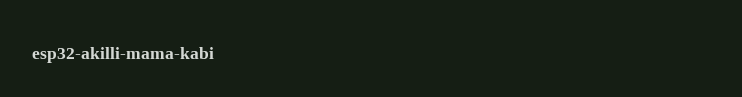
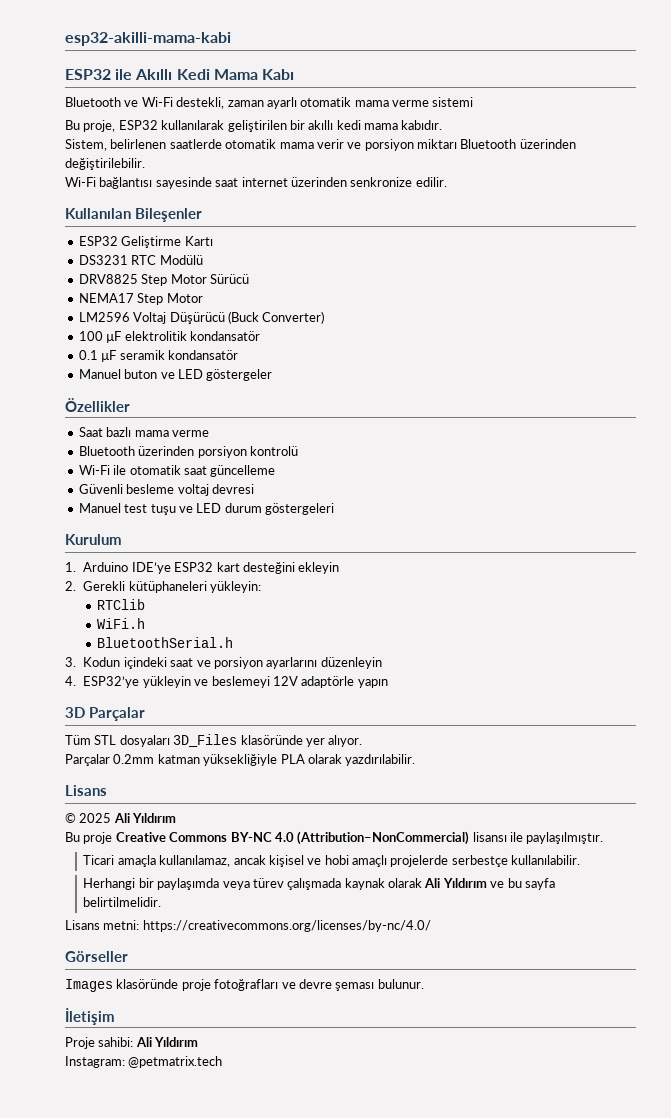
+ ESP32 ile Akıllı Kedi Mama Kabı
+ Bluetooth ve Wi-Fi destekli, zaman ayarlı otomatik mama verme sistemi
+ Bu proje, ESP32 kullanılarak geliştirilen bir akıllı kedi mama kabıdır.
+ Sistem, belirlenen saatlerde otomatik mama verir ve porsiyon miktarı Bluetooth üzerinden değiştirilebilir.
+ Wi-Fi bağlantısı sayesinde saat internet üzerinden senkronize edilir.
+ Kullanılan Bileşenler
+ ESP32 Geliştirme Kartı
+ DS3231 RTC Modülü
+ DRV8825 Step Motor Sürücü
+ NEMA17 Step Motor
+ LM2596 Voltaj Düşürücü (Buck Converter)
+ 100 µF elektrolitik kondansatör
+ 0.1 µF seramik kondansatör
+ Manuel buton ve LED göstergeler
+ Özellikler
+ Saat bazlı mama verme
+ Bluetooth üzerinden porsiyon kontrolü
+ Wi-Fi ile otomatik saat güncelleme
+ Güvenli besleme voltaj devresi
+ Manuel test tuşu ve LED durum göstergeleri
+ Kurulum
+ 1. Arduino IDE’ye ESP32 kart desteğini ekleyin
+ 2. Gerekli kütüphaneleri yükleyin:
+ RTClib
+ WiFi.h
+ BluetoothSerial.h
+ 3. Kodun içindeki saat ve porsiyon ayarlarını düzenleyin
+ 4. ESP32’ye yükleyin ve beslemeyi 12V adaptörle yapın
+ 3D Parçalar
+ Tüm STL dosyaları 3D_Files klasöründe yer alıyor.
+ Parçalar 0.2mm katman yüksekliğiyle PLA olarak yazdırılabilir.
+ Lisans
+ © 2025 Ali Yıldırım
+ Bu proje Creative Commons BY-NC 4.0 (Attribution–NonCommercial) lisansı ile paylaşılmıştır.
+ Ticari amaçla kullanılamaz, ancak kişisel ve hobi amaçlı projelerde serbestçe kullanılabilir.
+ Herhangi bir paylaşımda veya türev çalışmada kaynak olarak Ali Yıldırım ve bu sayfa belirtilmelidir.
+ Lisans metni: https://creativecommons.org/licenses/by-nc/4.0/
+ Görseller
+ Images klasöründe proje fotoğrafları ve devre şeması bulunur.
+ İletişim
+ Proje sahibi: Ali Yıldırım
+ Instagram: @petmatrix.tech

